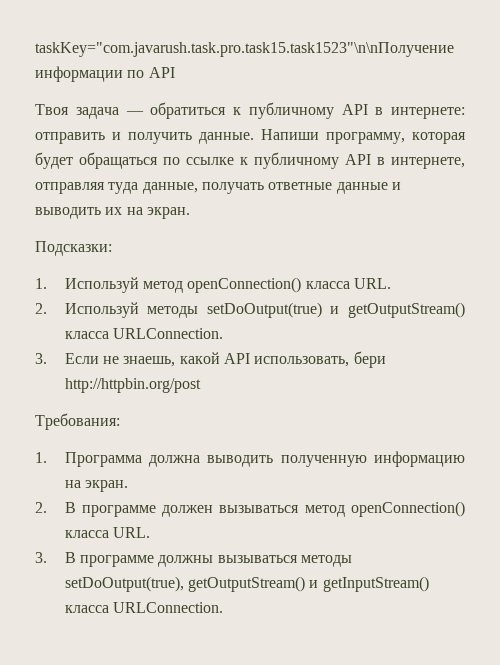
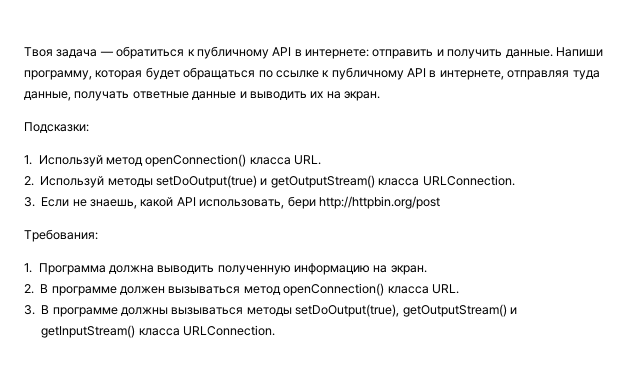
- taskKey="com.javarush.task.pro.task15.task1523"\n\nПолучение информации по API

